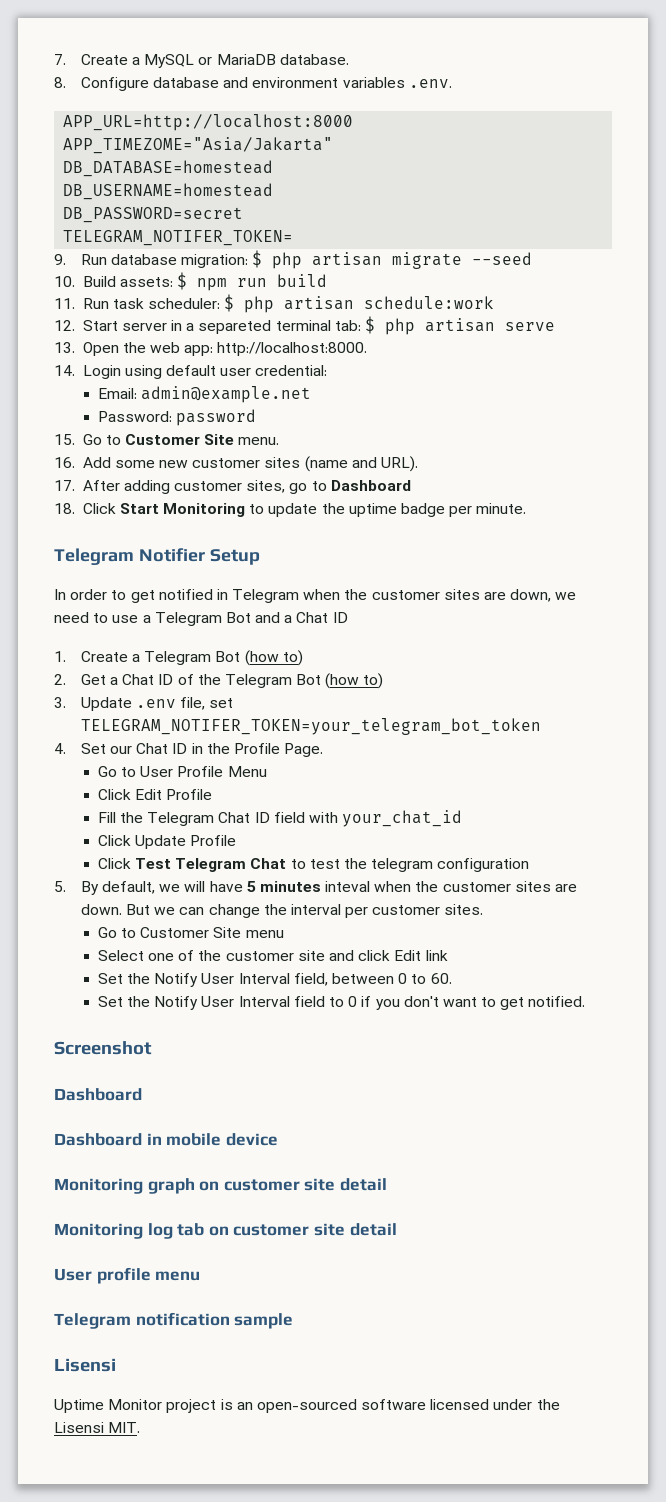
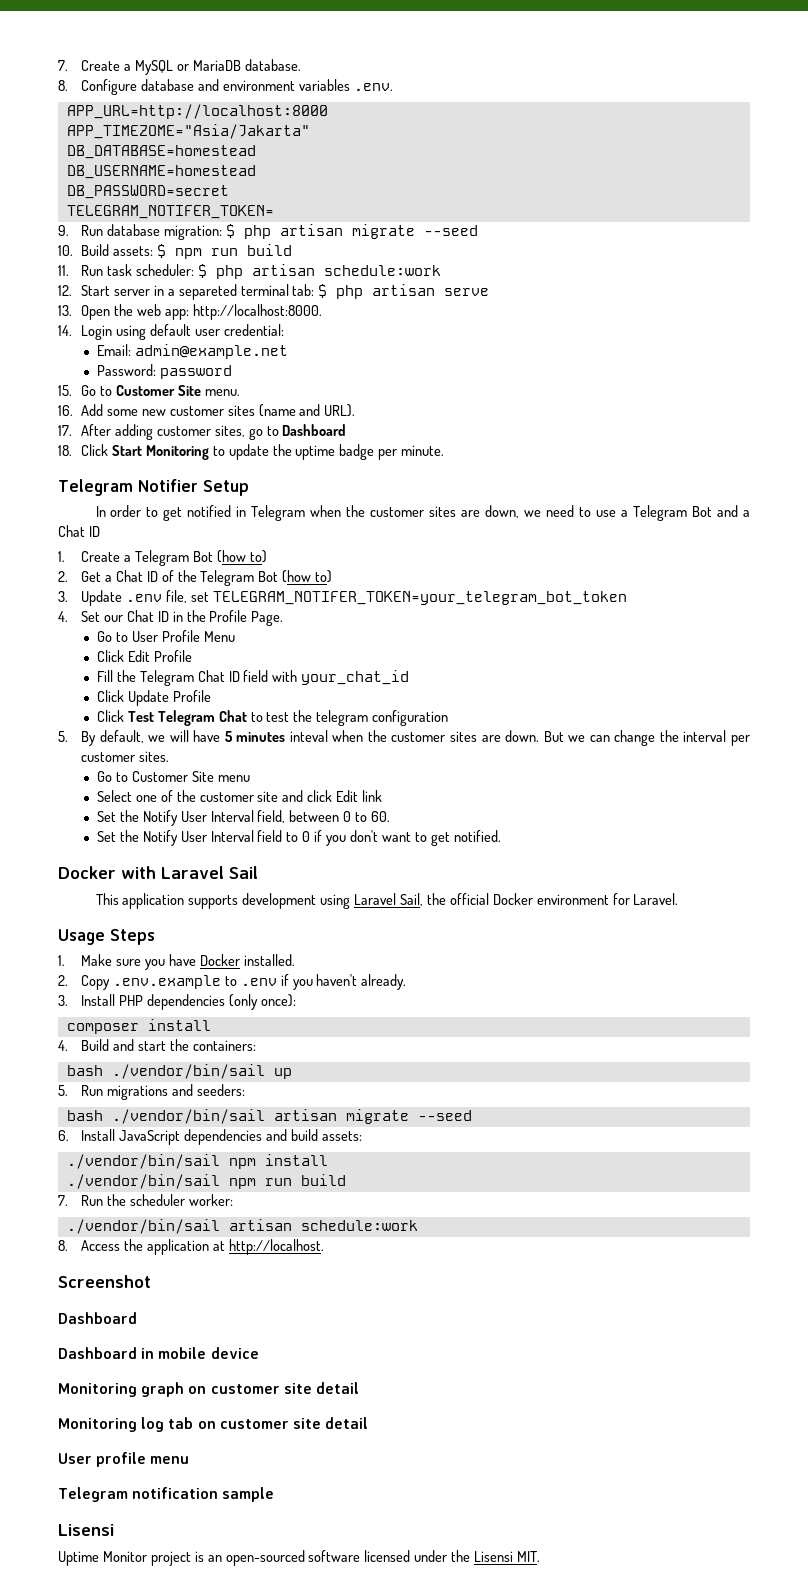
+ Docker with Laravel Sail
+ This application supports development using Laravel Sail, the official Docker environment for Laravel.
+ Usage Steps
+ 1. Make sure you have Docker installed.
+ 2. Copy .env.example to .env if you haven't already.
+ 3. Install PHP dependencies (only once):
+ composer install
+ 4. Build and start the containers:
+ bash ./vendor/bin/sail up
+ 5. Run migrations and seeders:
+ bash ./vendor/bin/sail artisan migrate --seed
+ 6. Install JavaScript dependencies and build assets:
+ ./vendor/bin/sail npm install
+ ./vendor/bin/sail npm run build
+ 7. Run the scheduler worker:
+ ./vendor/bin/sail artisan schedule:work
+ 8. Access the application at http://localhost.

